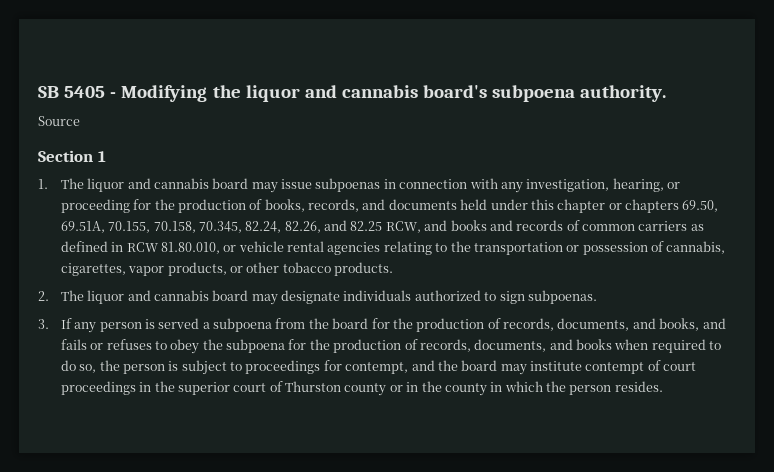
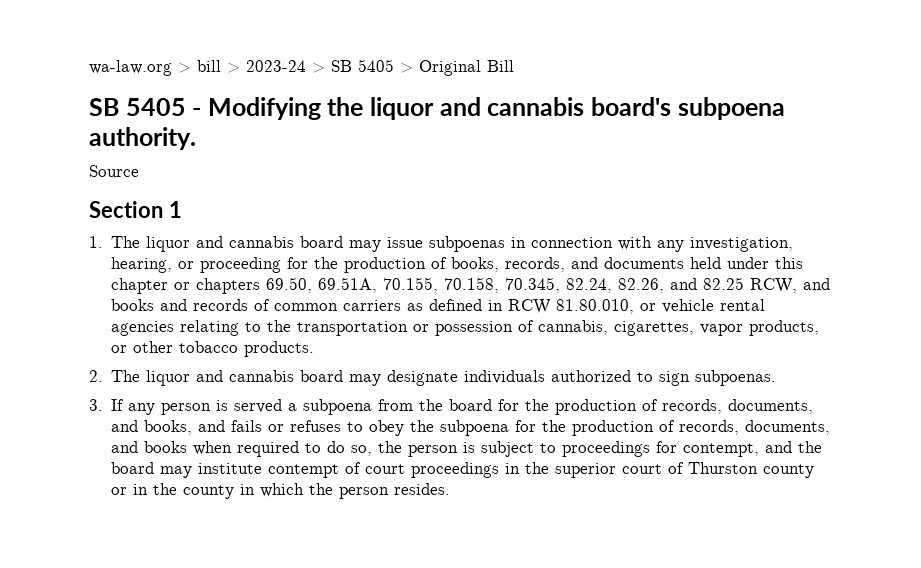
+ wa-law.org > bill > 2023-24 > SB 5405 > Original Bill

